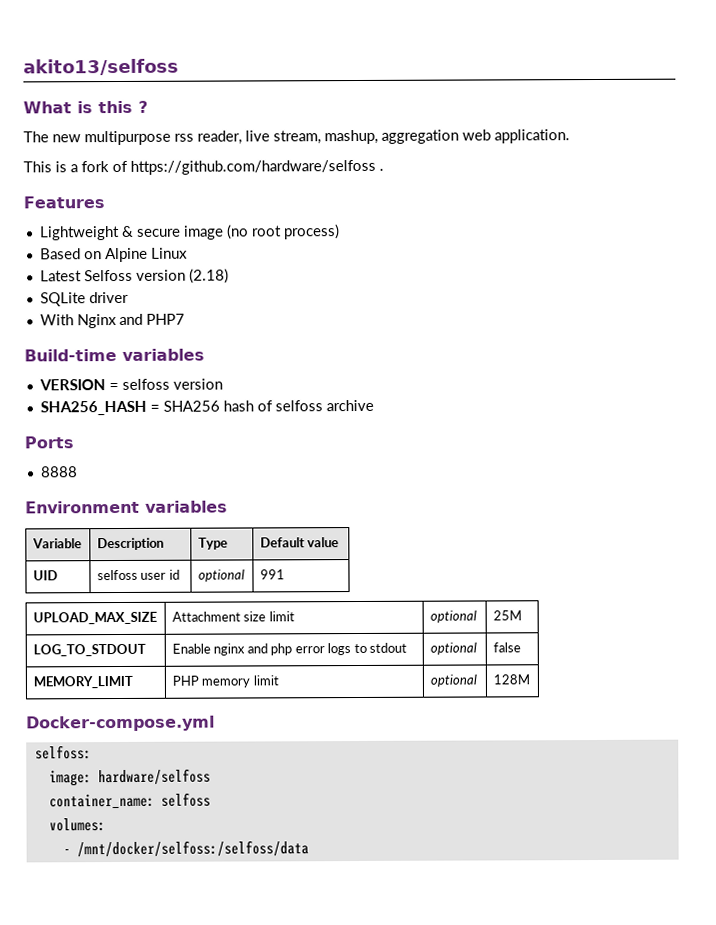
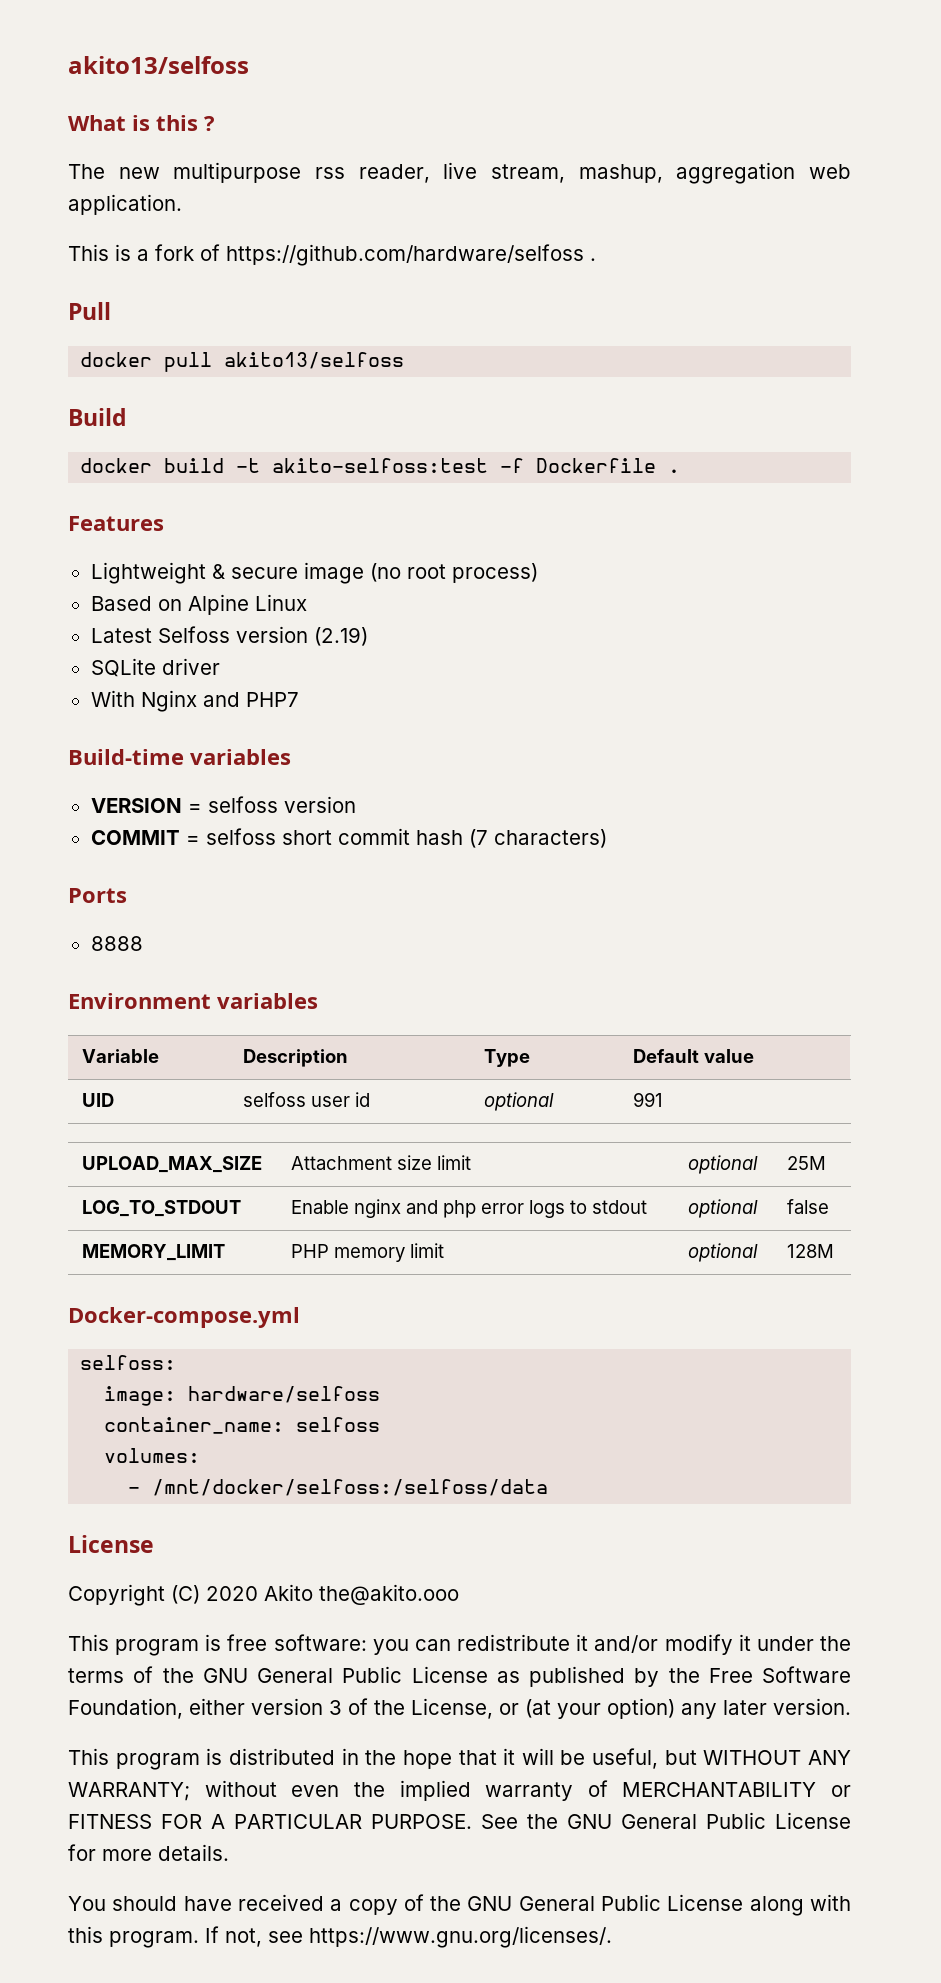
+ Pull
+ docker pull akito13/selfoss
+ Build
+ docker build -t akito-selfoss:test -f Dockerfile .
- Latest Selfoss version (2.18)
+ Latest Selfoss version (2.19)
- SHA256_HASH = SHA256 hash of selfoss archive
+ COMMIT = selfoss short commit hash (7 characters)
  - /mnt/docker/selfoss:/selfoss/data
+ License
+ Copyright (C) 2020 Akito the@akito.ooo
+ This program is free software: you can redistribute it and/or modify it under the terms of the GNU General Public License as published by the Free Software Foundation, either version 3 of the License, or (at your option) any later version.
+ This program is distributed in the hope that it will be useful, but WITHOUT ANY WARRANTY; without even the implied warranty of MERCHANTABILITY or FITNESS FOR A PARTICULAR PURPOSE. See the GNU General Public License for more details.
+ You should have received a copy of the GNU General Public License along with this program. If not, see https://www.gnu.org/licenses/.

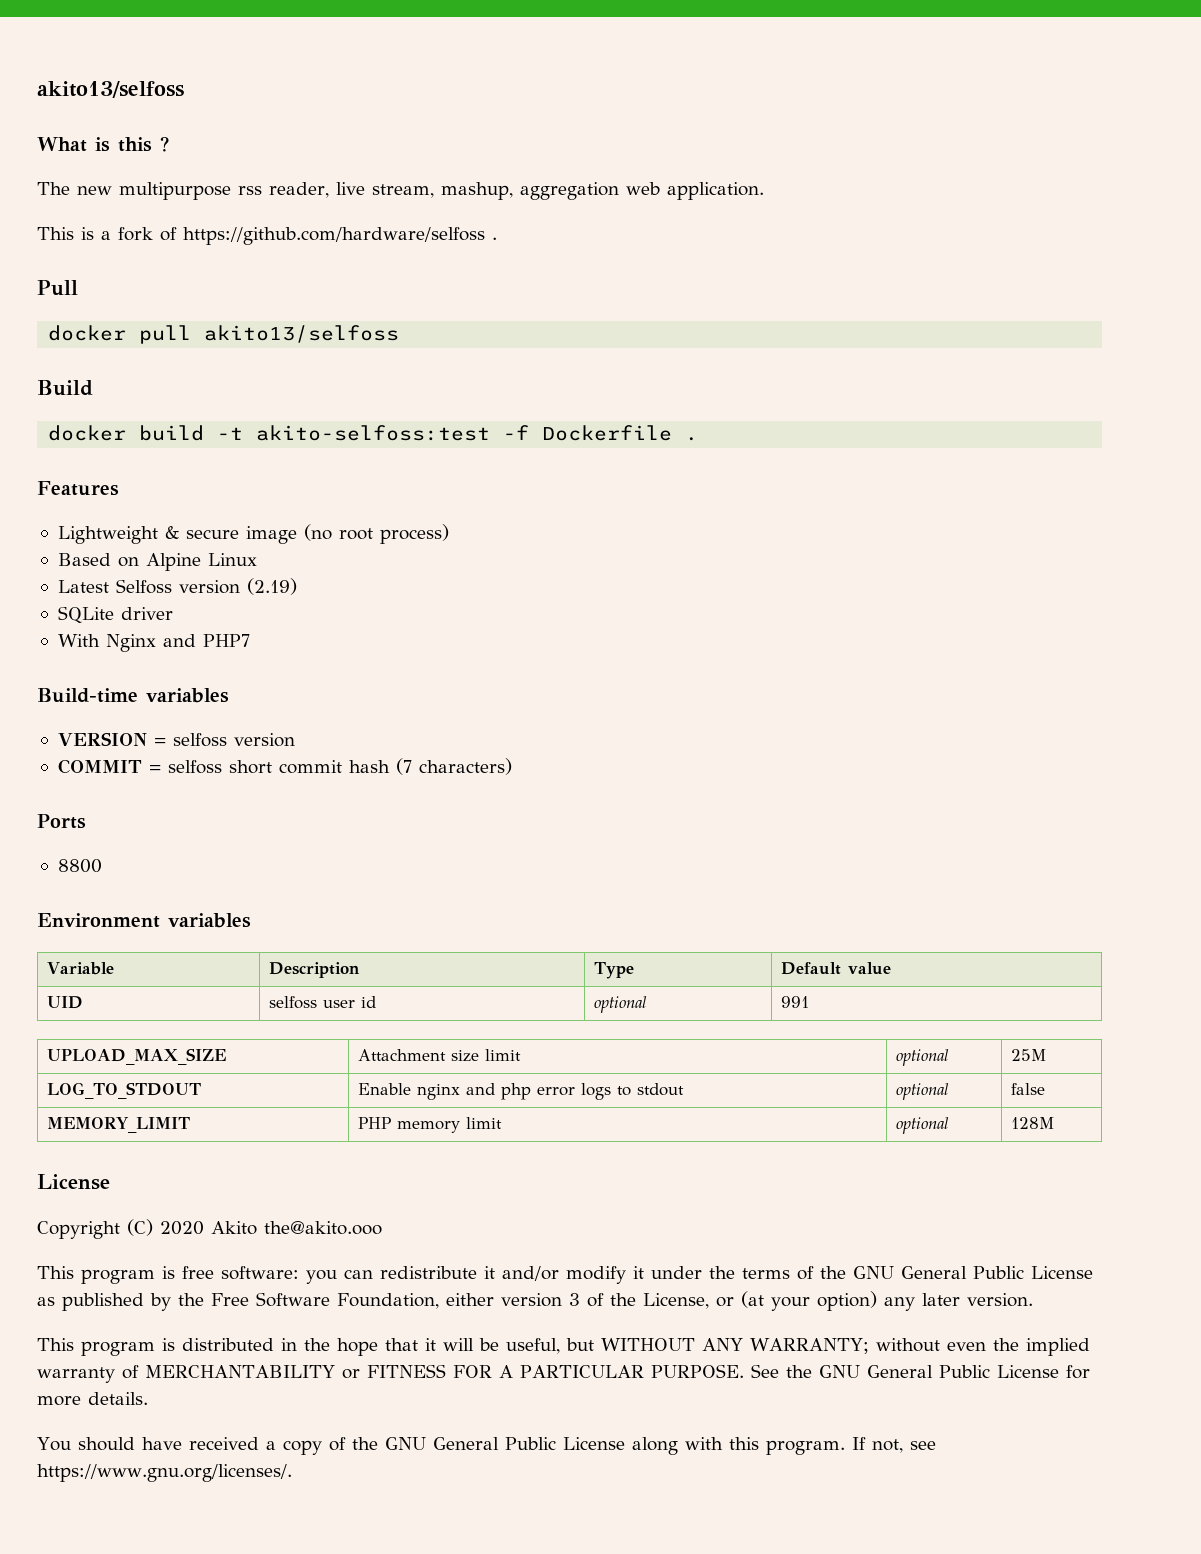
- 8888
+ 8800
- Docker-compose.yml
- selfoss:
- image: hardware/selfoss
- container_name: selfoss
- volumes:
- - /mnt/docker/selfoss:/selfoss/data

